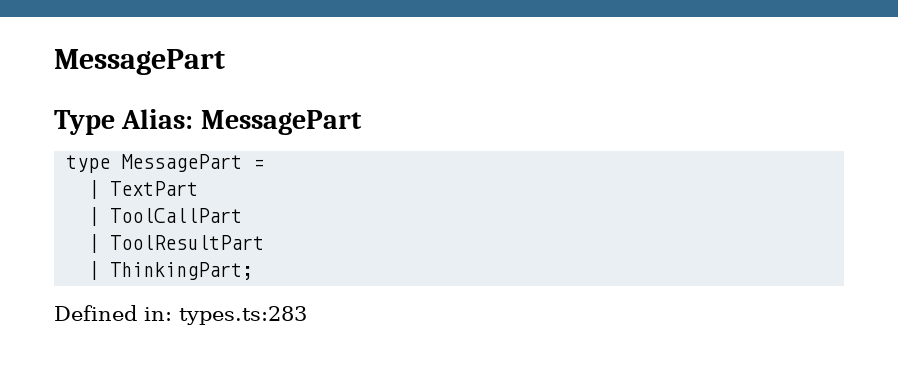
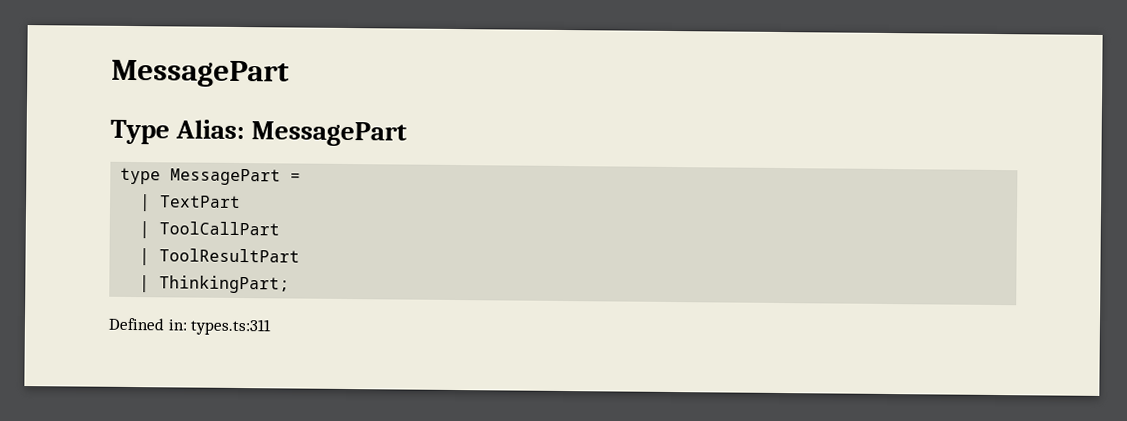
- Defined in: types.ts:283
+ Defined in: types.ts:311

